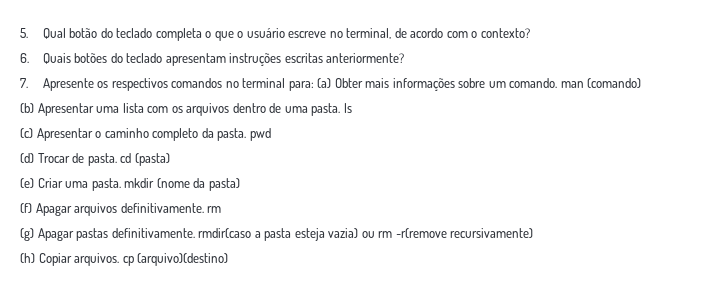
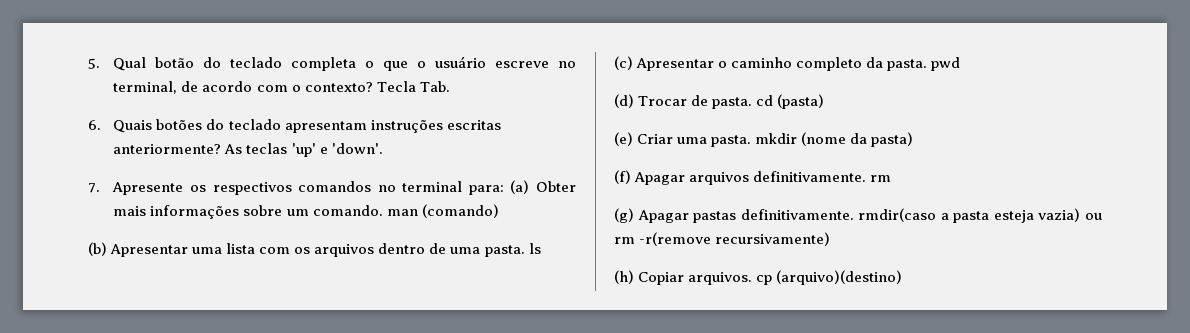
+ Tecla Tab.
+ As teclas 'up' e 'down'.

